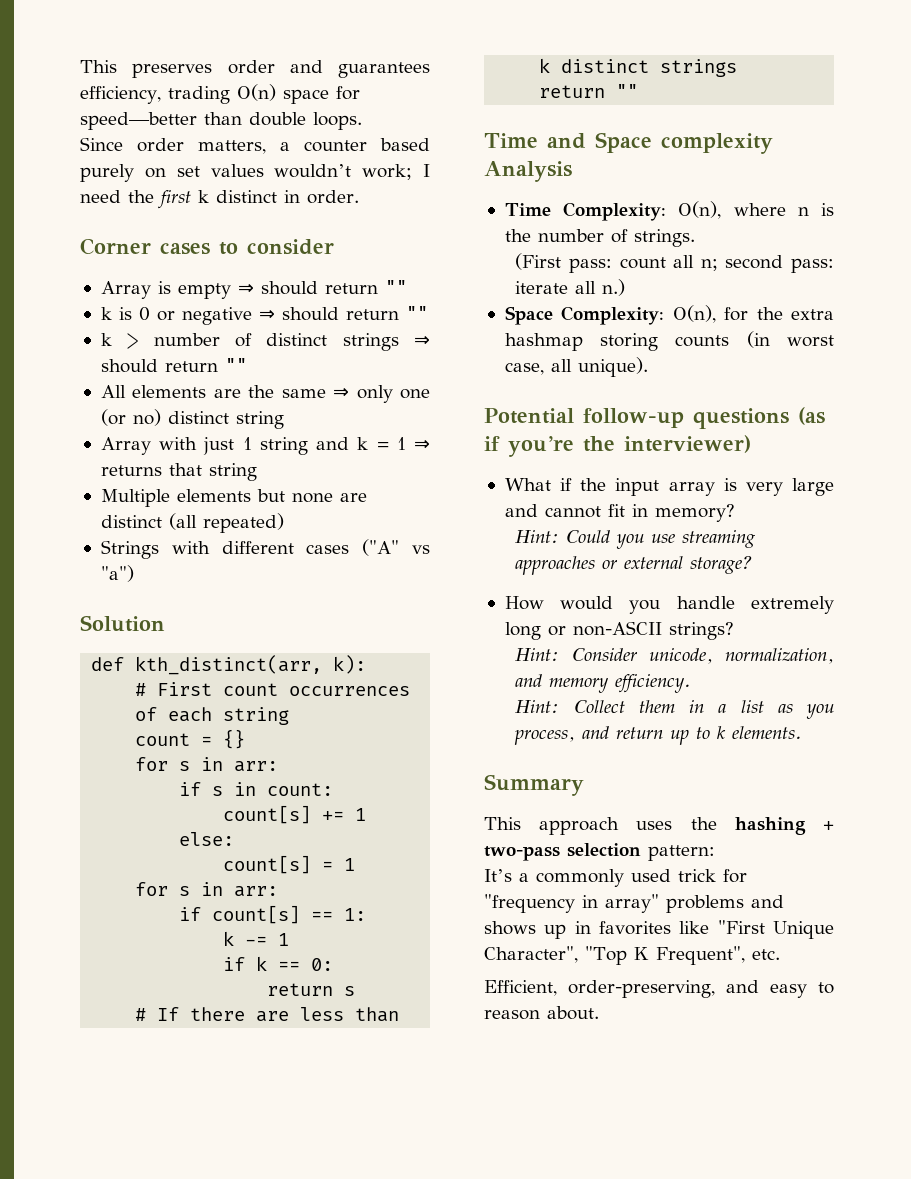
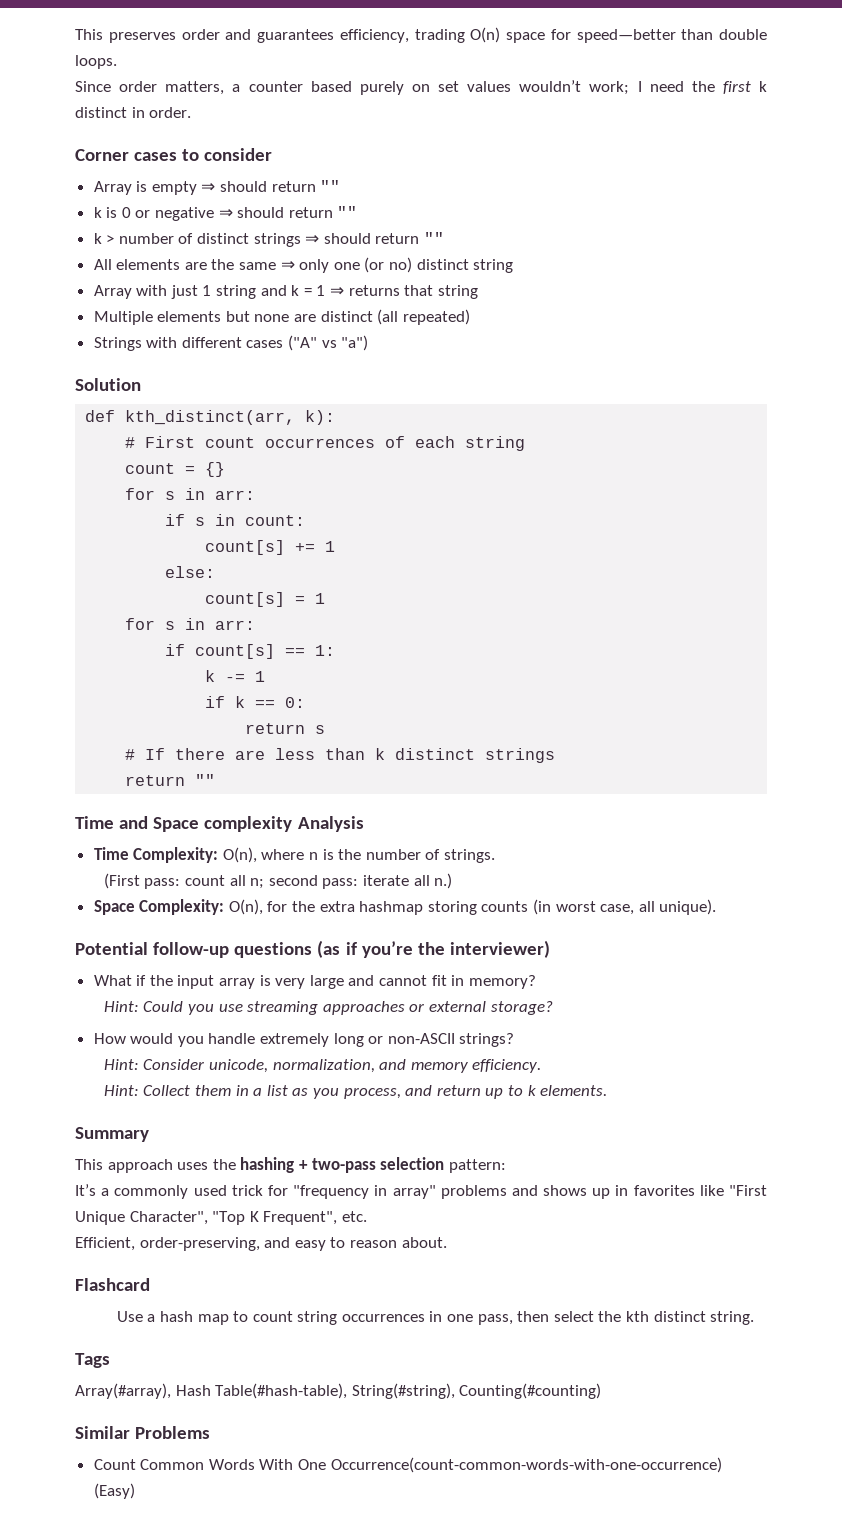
+ Flashcard
+ Use a hash map to count string occurrences in one pass, then select the kth distinct string.
+ Tags
+ Array(#array), Hash Table(#hash-table), String(#string), Counting(#counting)
+ Similar Problems
+ Count Common Words With One Occurrence(count-common-words-with-one-occurrence) (Easy)

